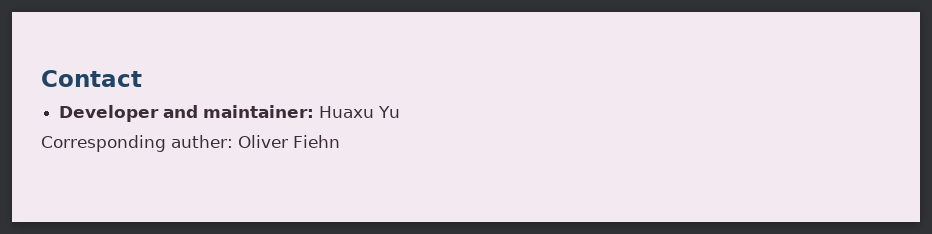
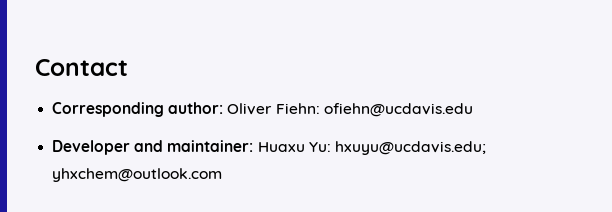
+ Corresponding author: Oliver Fiehn: ofiehn@ucdavis.edu
- Developer and maintainer: Huaxu Yu
- Corresponding auther: Oliver Fiehn
+ Developer and maintainer: Huaxu Yu: hxuyu@ucdavis.edu; yhxchem@outlook.com

